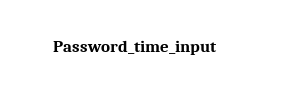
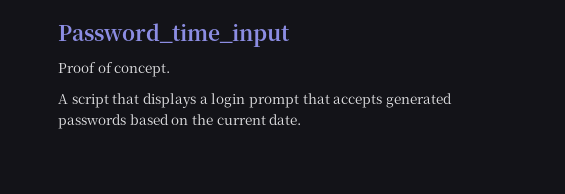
+ Proof of concept.
+ A script that displays a login prompt that accepts generated passwords based on the current date.

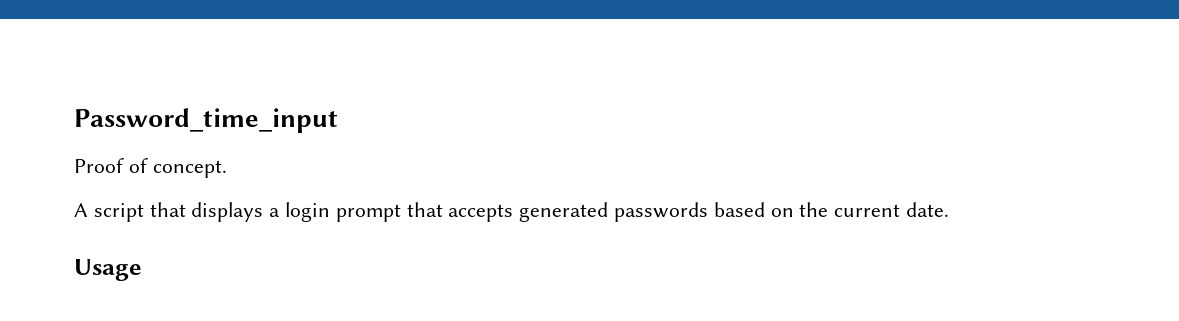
+ Usage

